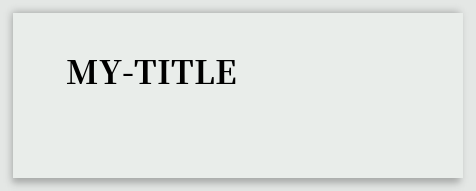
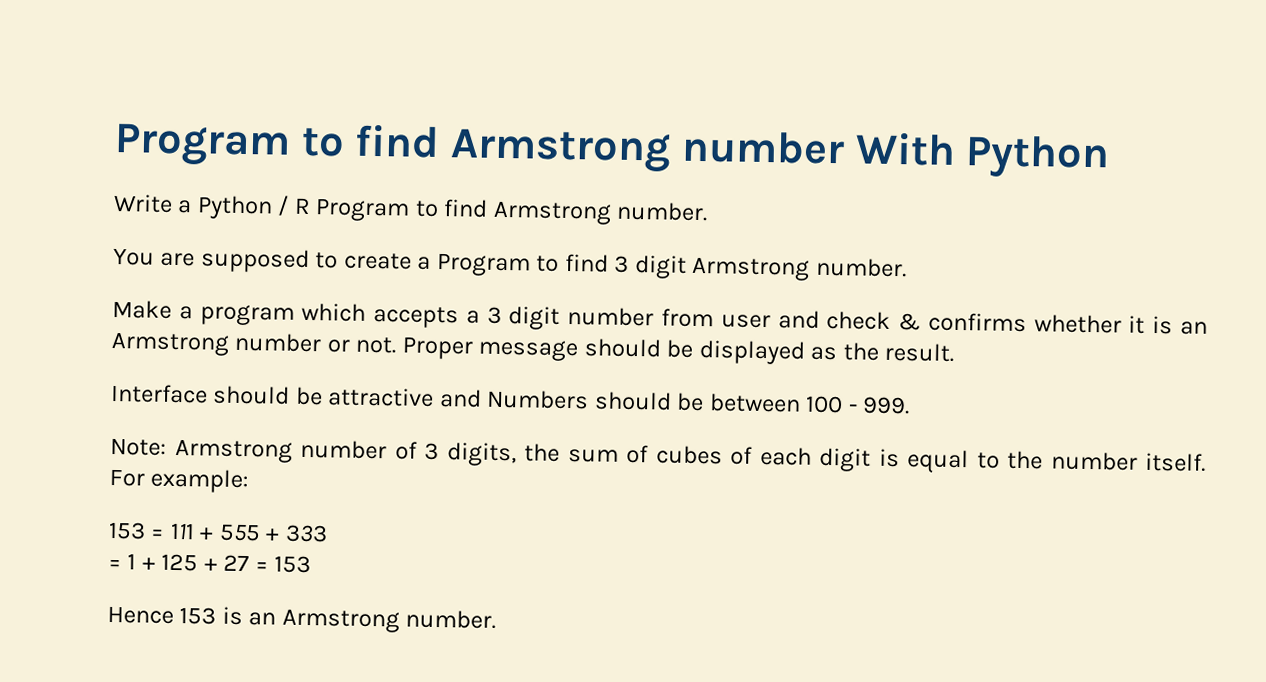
- MY-TITLE
+ Program to find Armstrong number With Python
+ Write a Python / R Program to find Armstrong number.
+ You are supposed to create a Program to find 3 digit Armstrong number.
+ Make a program which accepts a 3 digit number from user and check & confirms whether it is an Armstrong number or not. Proper message should be displayed as the result.
+ Interface should be attractive and Numbers should be between 100 - 999.
+ Note: Armstrong number of 3 digits, the sum of cubes of each digit is equal to the number itself. For example:
+ 153 = 111 + 555 + 333
+ = 1 + 125 + 27 = 153
+ Hence 153 is an Armstrong number.

